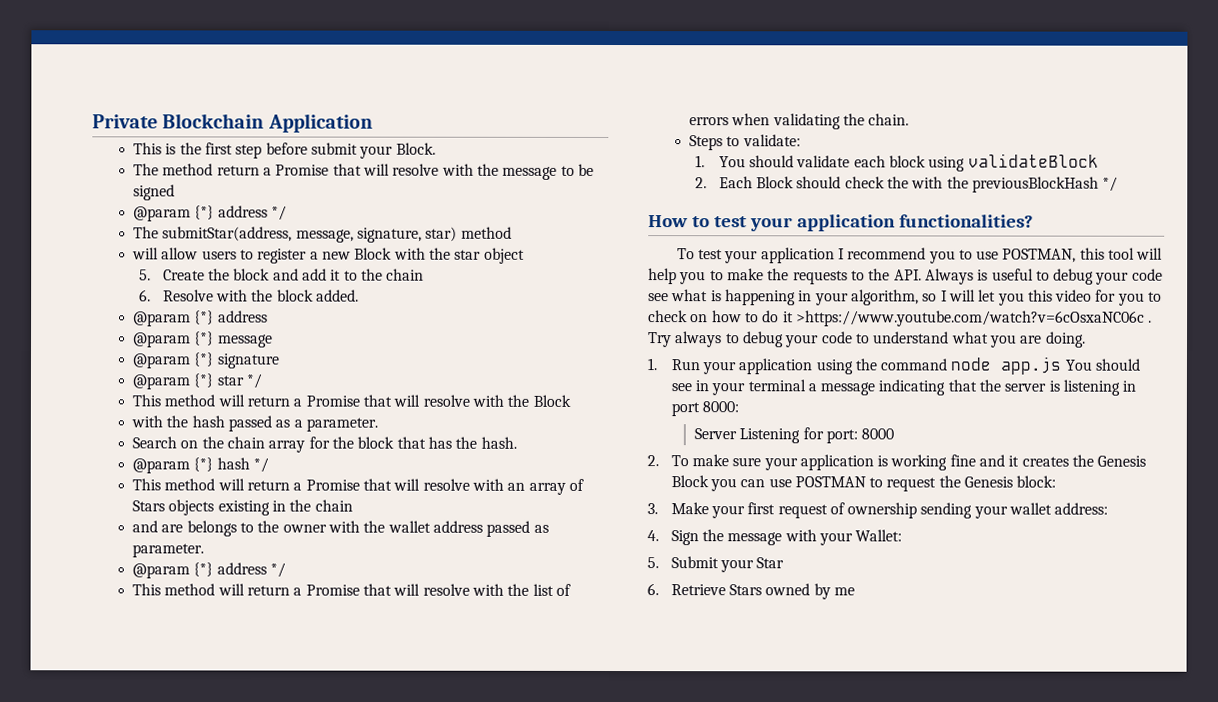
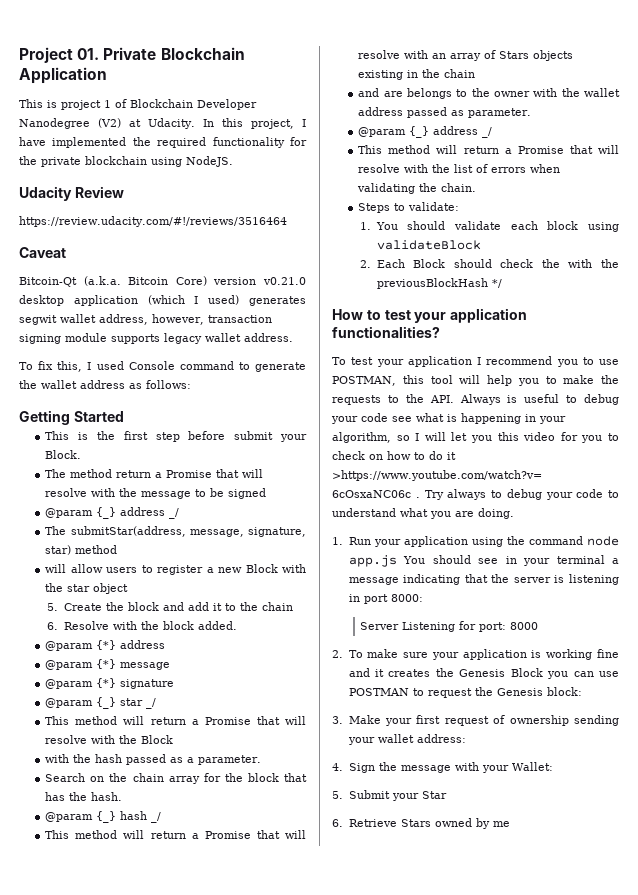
- Private Blockchain Application
+ Project 01. Private Blockchain Application
+ This is project 1 of Blockchain Developer Nanodegree (V2) at Udacity. In this project, I have implemented the required functionality for the private blockchain using NodeJS.
+ Udacity Review
+ https://review.udacity.com/#!/reviews/3516464
+ Caveat
+ Bitcoin-Qt (a.k.a. Bitcoin Core) version v0.21.0 desktop application (which I used) generates segwit wallet address, however, transaction signing module supports legacy wallet address.
+ To fix this, I used Console command to generate the wallet address as follows:
+ Getting Started
  The method return a Promise that will resolve with the message to be signed
- @param {*} address */
+ @param {_} address _/
- @param {*} star */
+ @param {_} star _/
- @param {*} hash */
+ @param {_} hash _/
  and are belongs to the owner with the wallet address passed as parameter.
- @param {*} address */
+ @param {_} address _/

